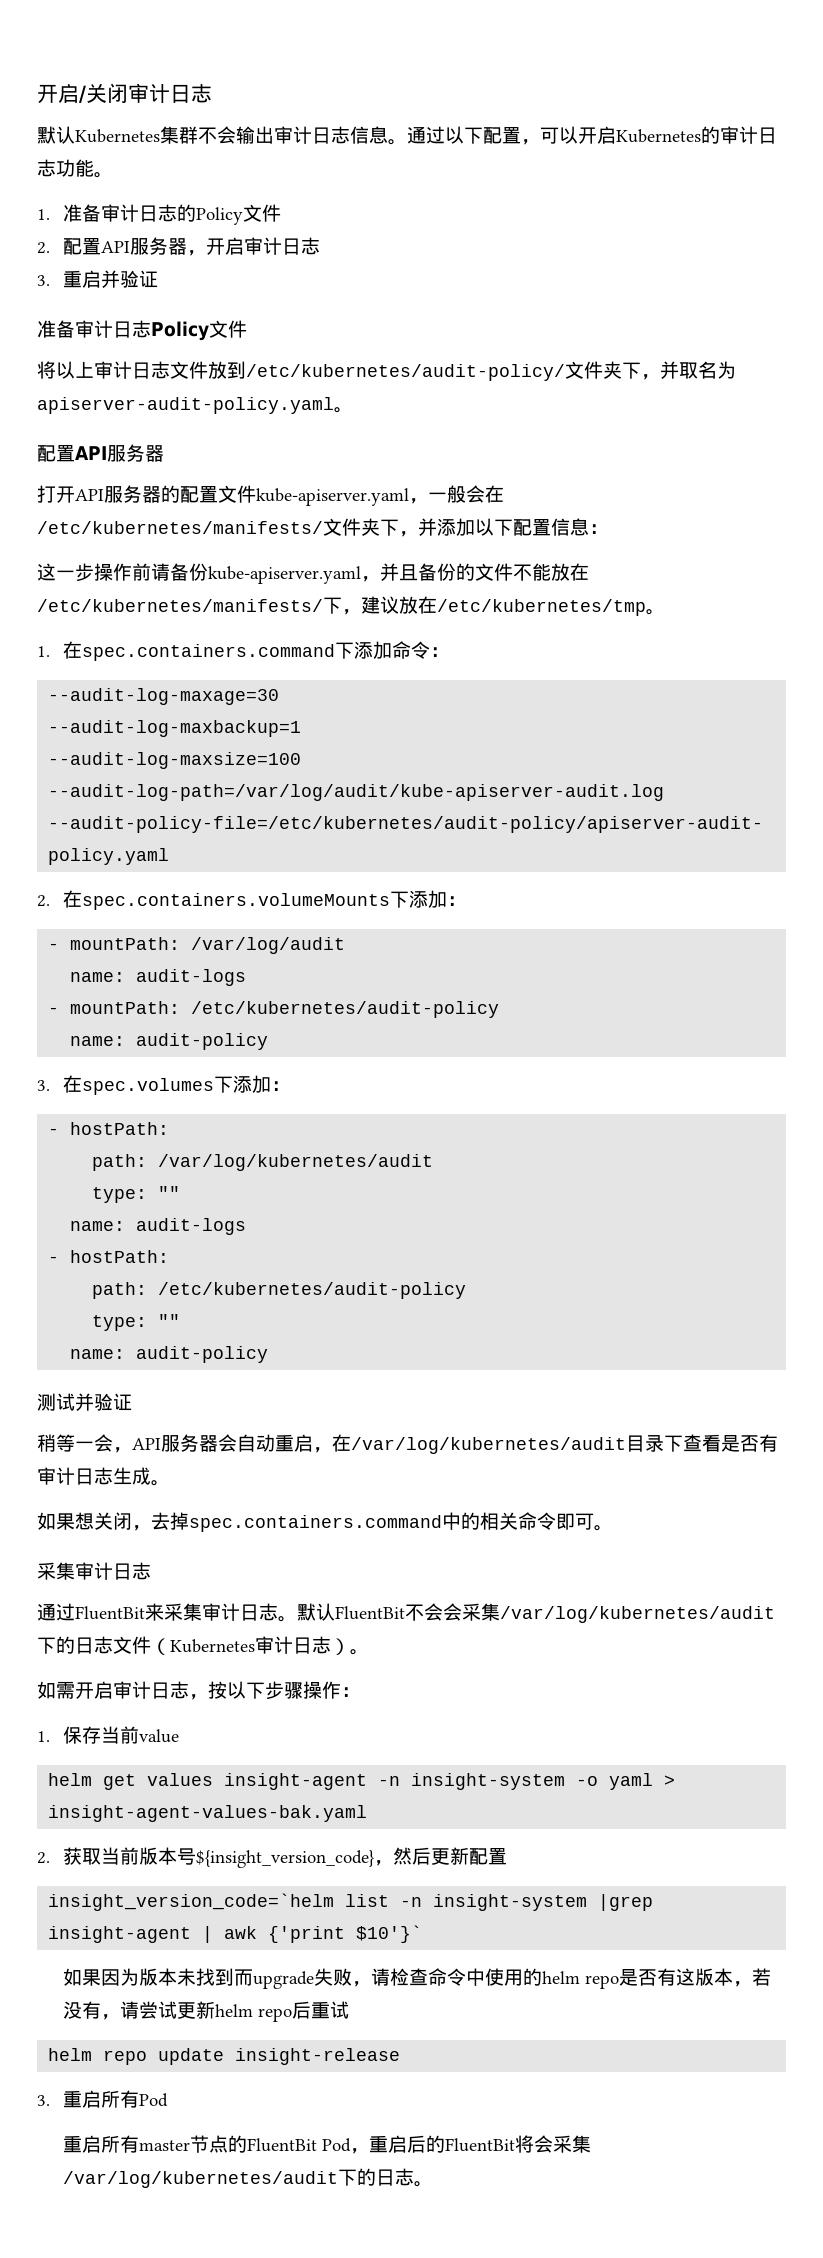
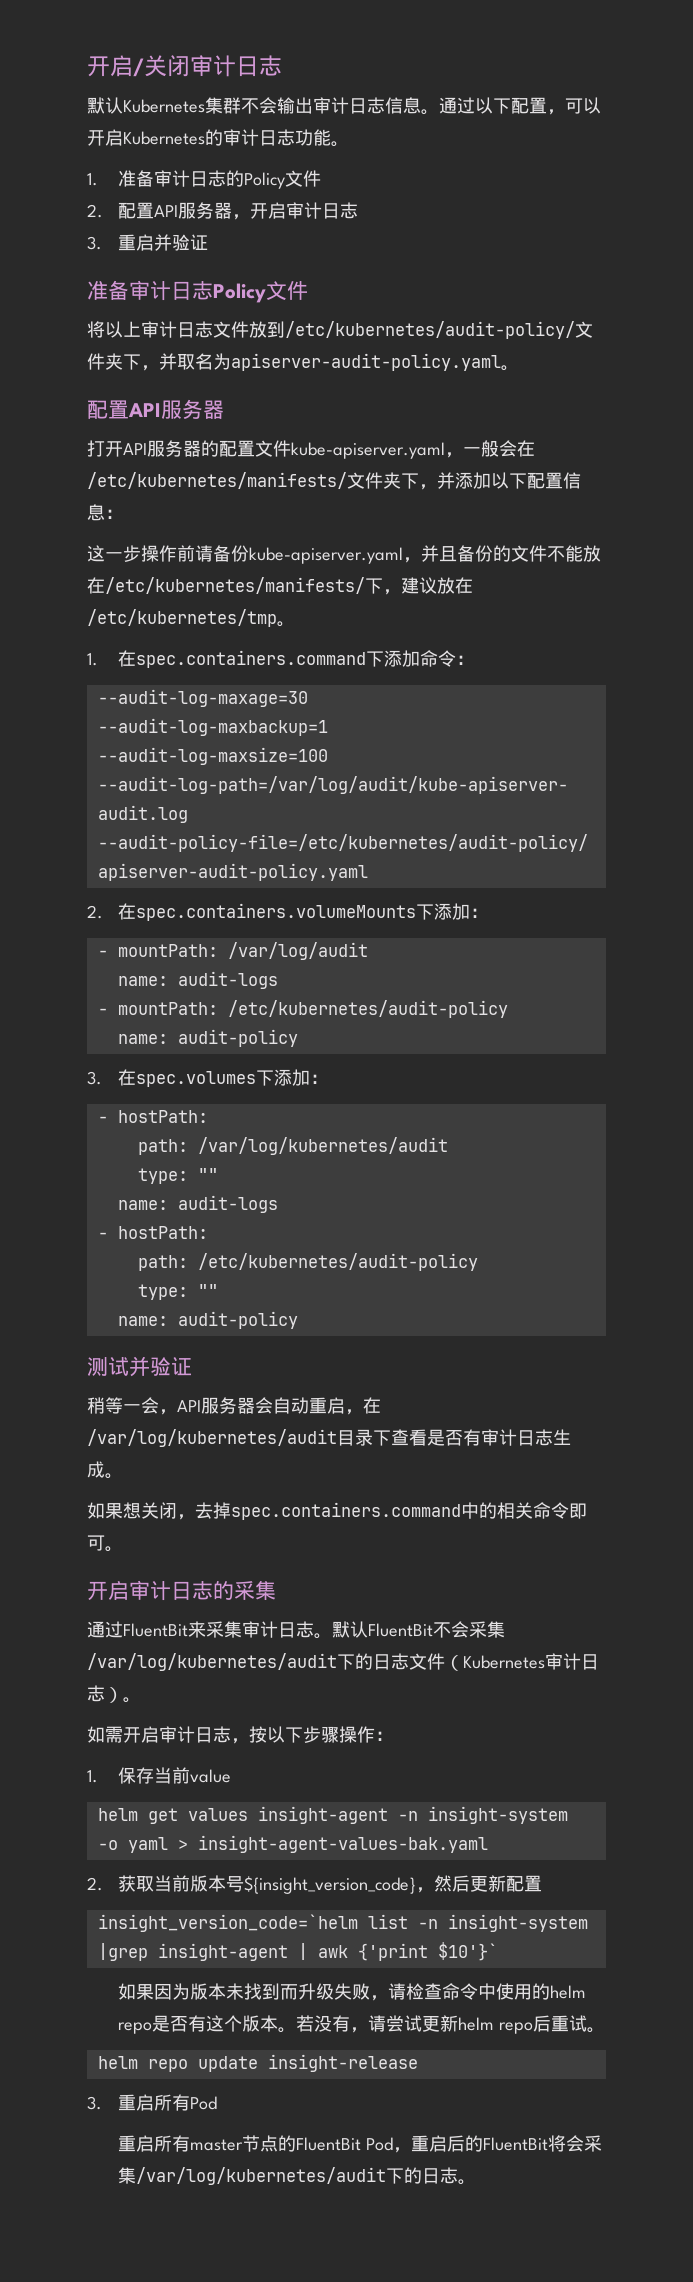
  如果想关闭，去掉spec.containers.command中的相关命令即可。
- 采集审计日志
+ 开启审计日志的采集
- 默认FluentBit不会会采集/var/log/kubernetes/audit下的日志文件（Kubernetes审计日志）。
+ 默认FluentBit不会采集/var/log/kubernetes/audit下的日志文件（Kubernetes审计日志）。
- 如果因为版本未找到而upgrade失败，请检查命令中使用的helm repo是否有这版本，若没有，请尝试更新helm repo后重试
+ 如果因为版本未找到而升级失败，请检查命令中使用的helm repo是否有这个版本。若没有，请尝试更新helm repo后重试。

